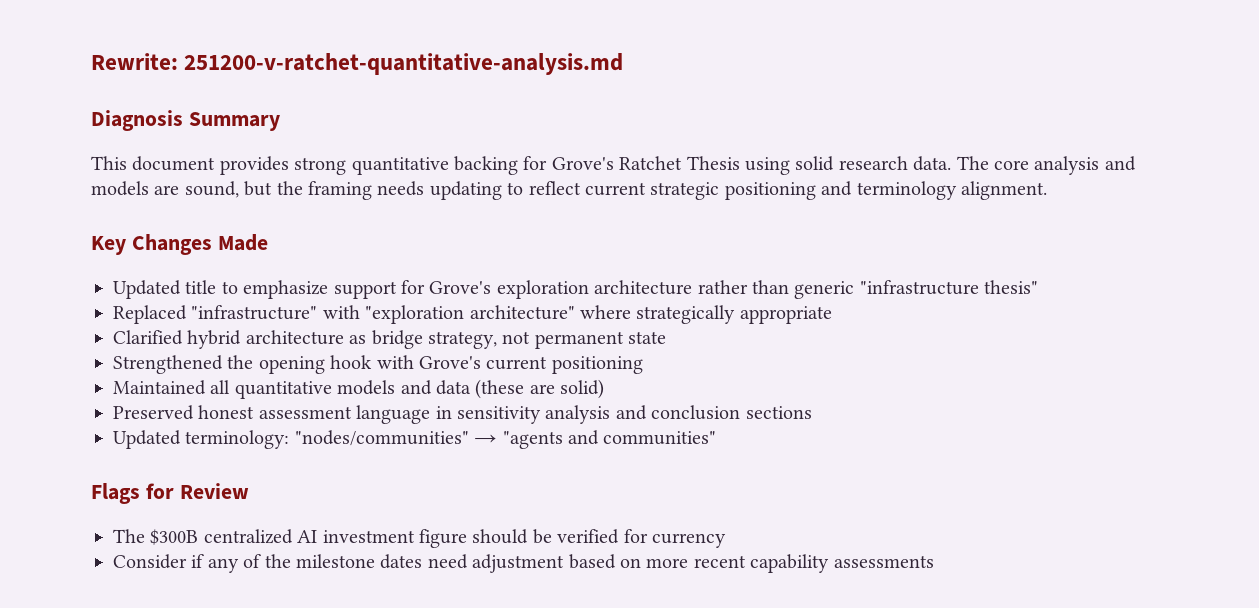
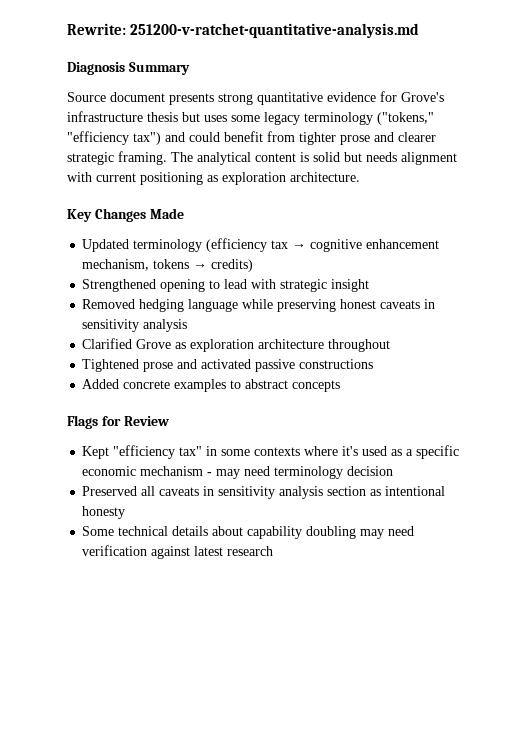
- This document provides strong quantitative backing for Grove's Ratchet Thesis using solid research data. The core analysis and models are sound, but the framing needs updating to reflect current strategic positioning and terminology alignment.
+ Source document presents strong quantitative evidence for Grove's infrastructure thesis but uses some legacy terminology ("tokens," "efficiency tax") and could benefit from tighter prose and clearer strategic framing. The analytical content is solid but needs alignment with current positioning as exploration architecture.
  Key Changes Made
- Updated title to emphasize support for Grove's exploration architecture rather than generic "infrastructure thesis"
- Replaced "infrastructure" with "exploration architecture" where strategically appropriate
- Clarified hybrid architecture as bridge strategy, not permanent state
- Strengthened the opening hook with Grove's current positioning
- Maintained all quantitative models and data (these are solid)
- Preserved honest assessment language in sensitivity analysis and conclusion sections
- Updated terminology: "nodes/communities" → "agents and communities"
+ Updated terminology (efficiency tax → cognitive enhancement mechanism, tokens → credits)
+ Strengthened opening to lead with strategic insight
+ Removed hedging language while preserving honest caveats in sensitivity analysis
+ Clarified Grove as exploration architecture throughout
+ Tightened prose and activated passive constructions
+ Added concrete examples to abstract concepts
  Flags for Review
- The $300B centralized AI investment figure should be verified for currency
- Consider if any of the milestone dates need adjustment based on more recent capability assessments
+ Kept "efficiency tax" in some contexts where it's used as a specific economic mechanism - may need terminology decision
+ Preserved all caveats in sensitivity analysis section as intentional honesty
+ Some technical details about capability doubling may need verification against latest research

